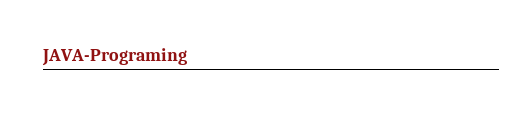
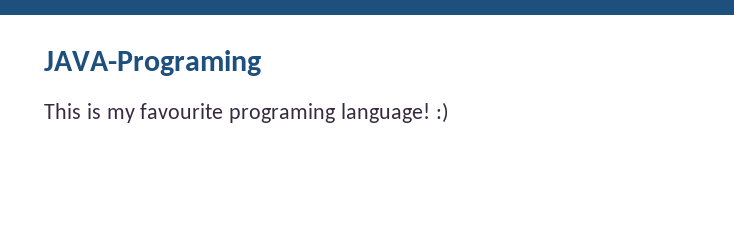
+ This is my favourite programing language! :)

